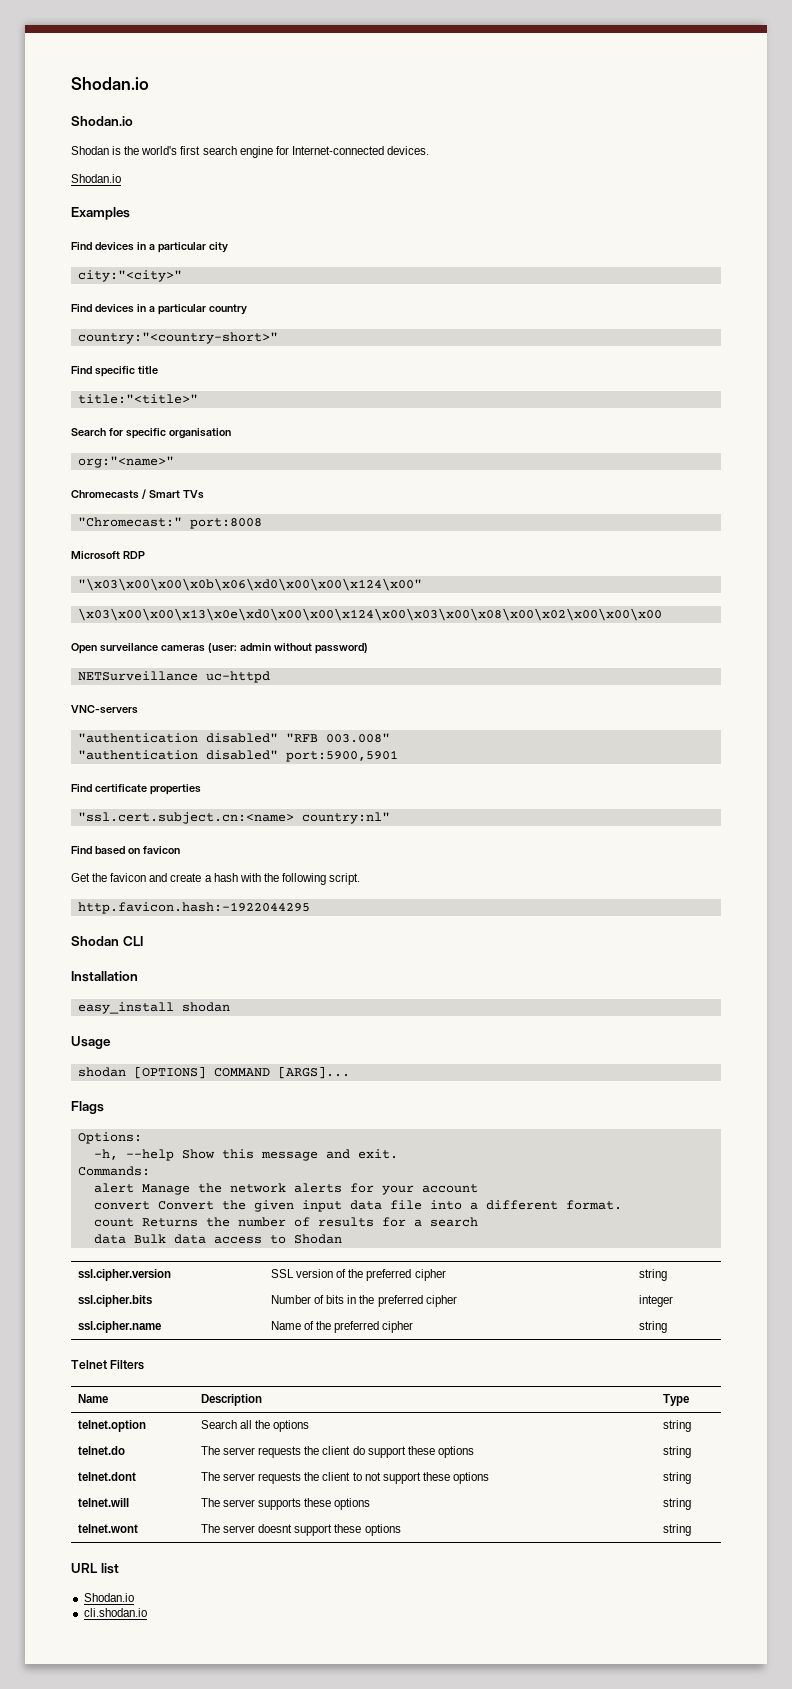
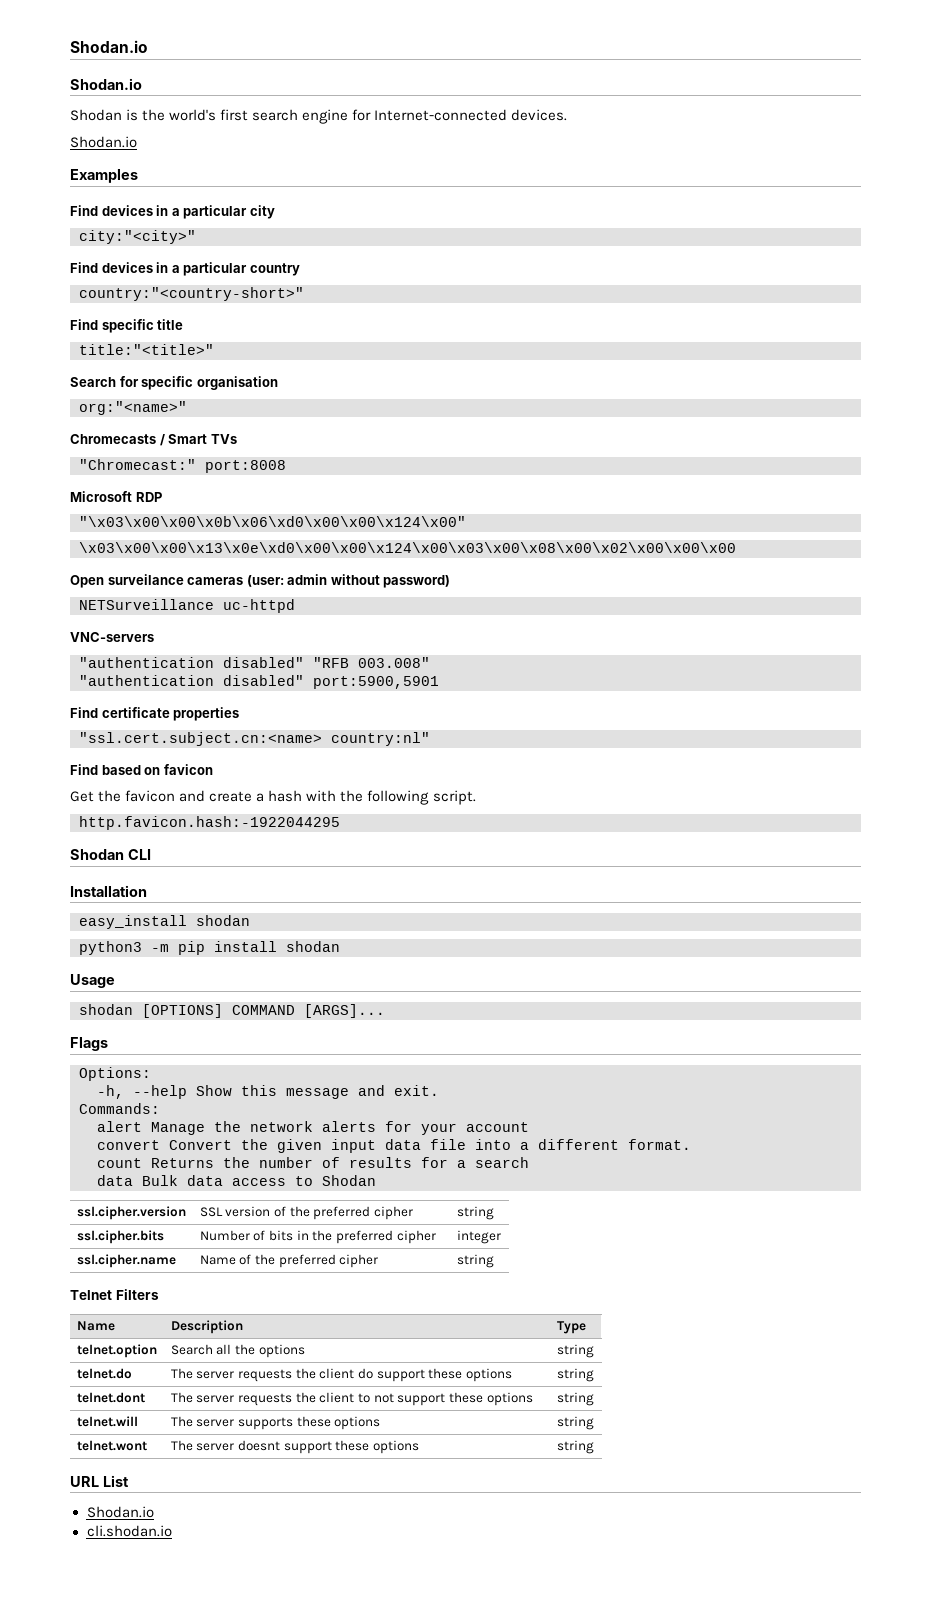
+ python3 -m pip install shodan
- URL list
+ URL List

